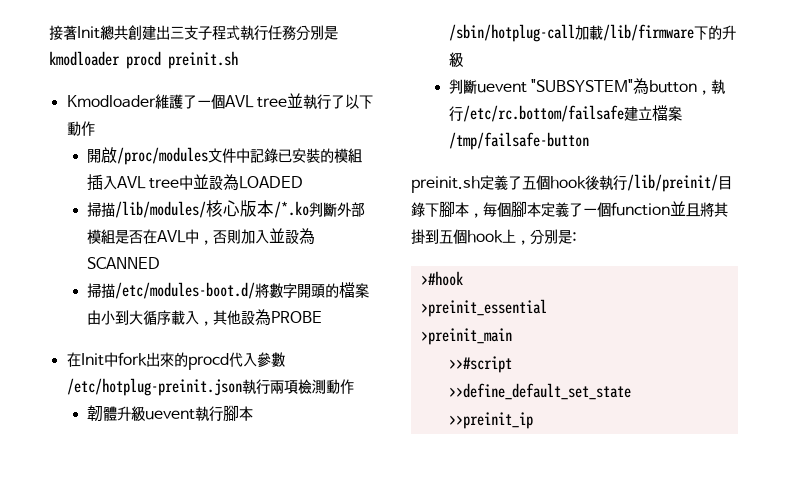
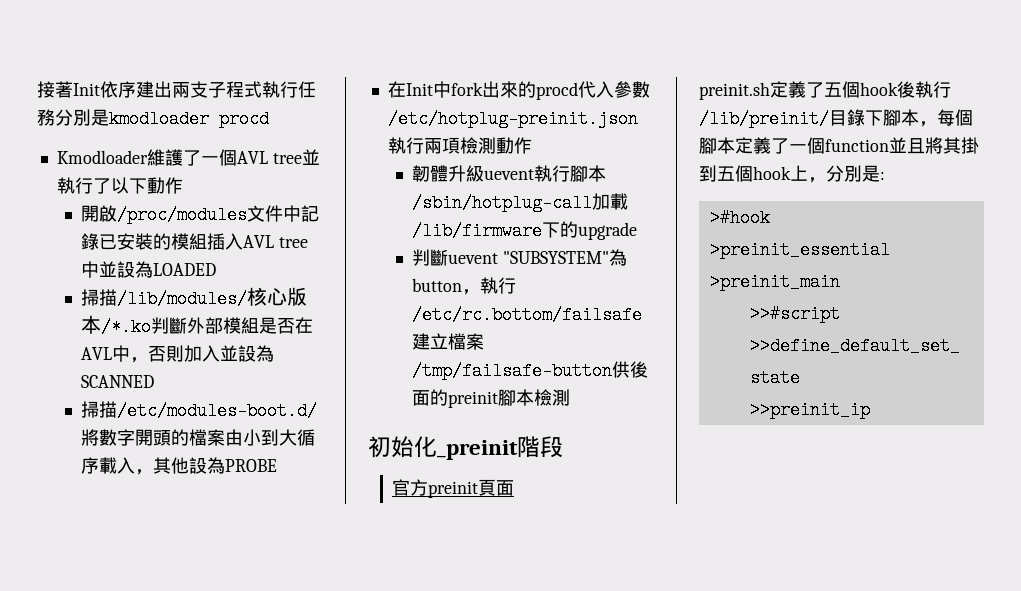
- 接著Init總共創建出三支子程式執行任務分別是kmodloader procd preinit.sh
+ 接著Init依序建出兩支子程式執行任務分別是kmodloader procd
- 韌體升級uevent執行腳本/sbin/hotplug-call加載/lib/firmware下的升級
+ 韌體升級uevent執行腳本/sbin/hotplug-call加載/lib/firmware下的upgrade
- 判斷uevent "SUBSYSTEM"為button，執行/etc/rc.bottom/failsafe建立檔案/tmp/failsafe-button
+ 判斷uevent "SUBSYSTEM"為button，執行/etc/rc.bottom/failsafe建立檔案/tmp/failsafe-button供後面的preinit腳本檢測
+ 初始化_preinit階段
+ 官方preinit頁面

